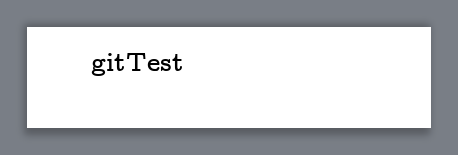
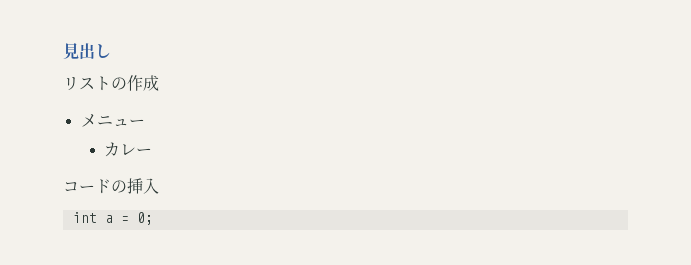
- gitTest
+ 見出し
+ リストの作成
+ メニュー
+ カレー
+ コードの挿入
+ int a = 0;

